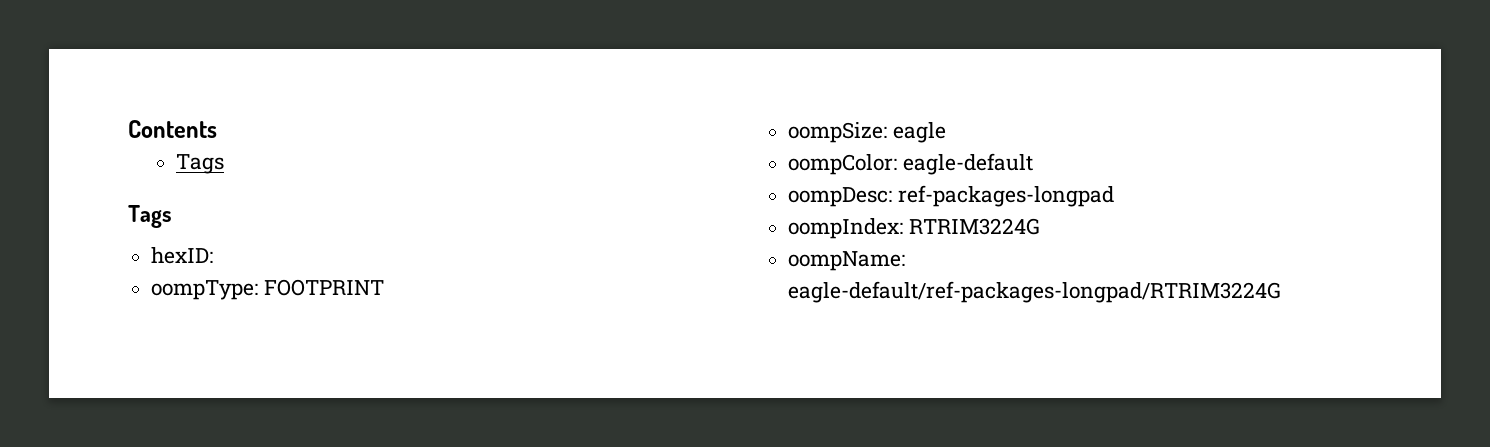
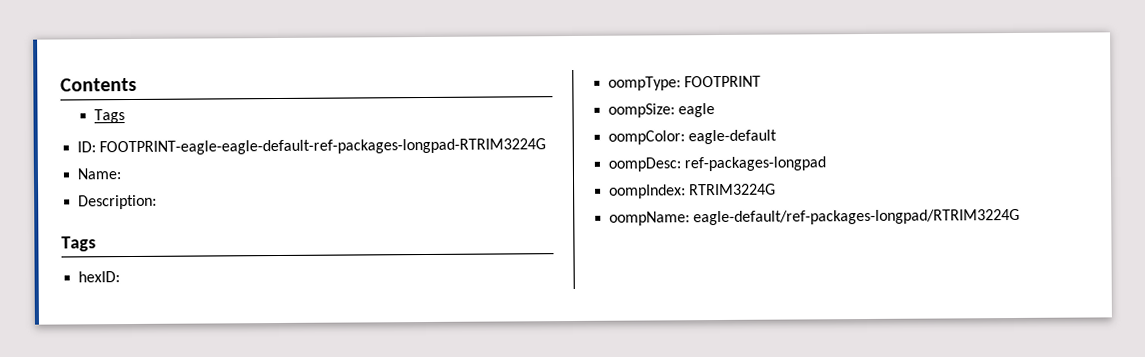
+ ID: FOOTPRINT-eagle-eagle-default-ref-packages-longpad-RTRIM3224G
+ Name:
+ Description:

